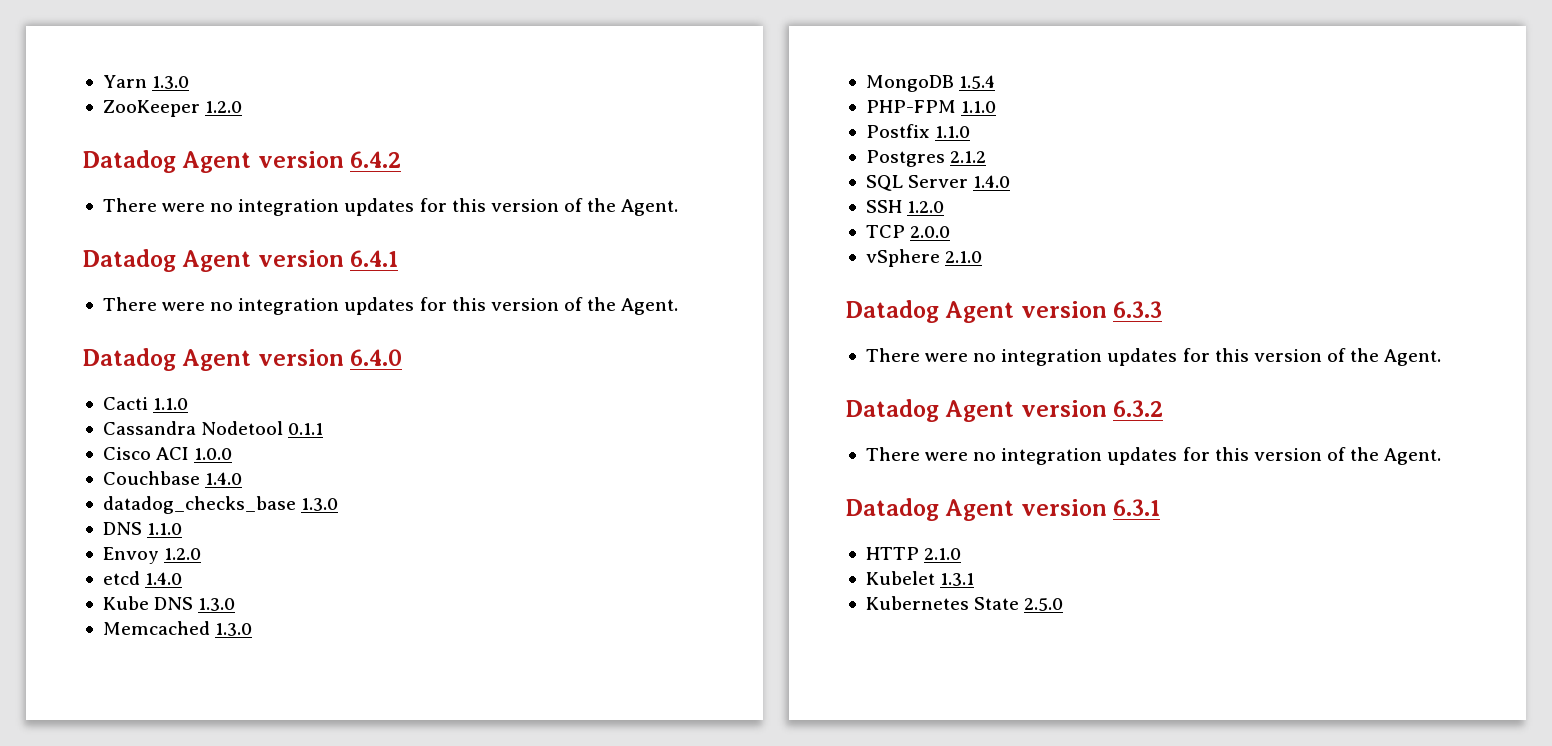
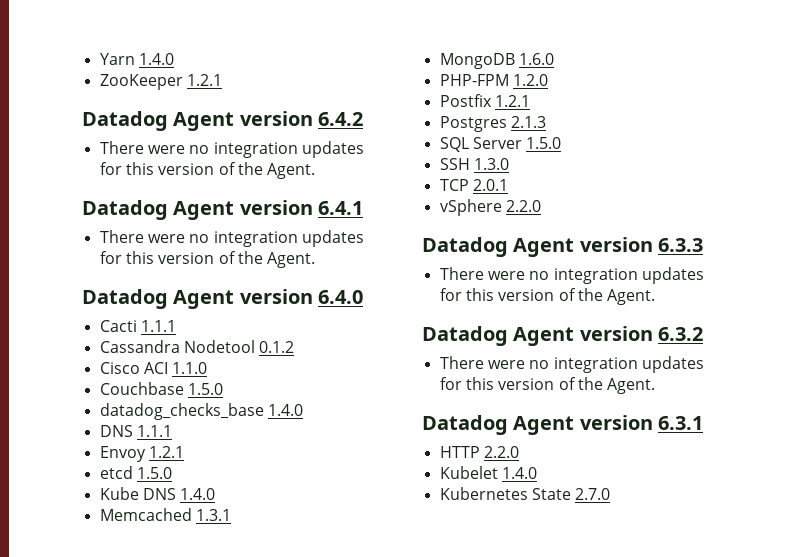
- Yarn 1.3.0
+ Yarn 1.4.0
- ZooKeeper 1.2.0
+ ZooKeeper 1.2.1
- Cacti 1.1.0
+ Cacti 1.1.1
- Cassandra Nodetool 0.1.1
+ Cassandra Nodetool 0.1.2
- Cisco ACI 1.0.0
+ Cisco ACI 1.1.0
- Couchbase 1.4.0
- datadog_checks_base 1.3.0
- DNS 1.1.0
+ Couchbase 1.5.0
+ datadog_checks_base 1.4.0
+ DNS 1.1.1
- Envoy 1.2.0
+ Envoy 1.2.1
- etcd 1.4.0
+ etcd 1.5.0
- Kube DNS 1.3.0
+ Kube DNS 1.4.0
- Memcached 1.3.0
+ Memcached 1.3.1
- MongoDB 1.5.4
+ MongoDB 1.6.0
- PHP-FPM 1.1.0
+ PHP-FPM 1.2.0
- Postfix 1.1.0
+ Postfix 1.2.1
- Postgres 2.1.2
+ Postgres 2.1.3
- SQL Server 1.4.0
+ SQL Server 1.5.0
- SSH 1.2.0
+ SSH 1.3.0
- TCP 2.0.0
+ TCP 2.0.1
- vSphere 2.1.0
+ vSphere 2.2.0
- HTTP 2.1.0
+ HTTP 2.2.0
- Kubelet 1.3.1
+ Kubelet 1.4.0
- Kubernetes State 2.5.0
+ Kubernetes State 2.7.0

